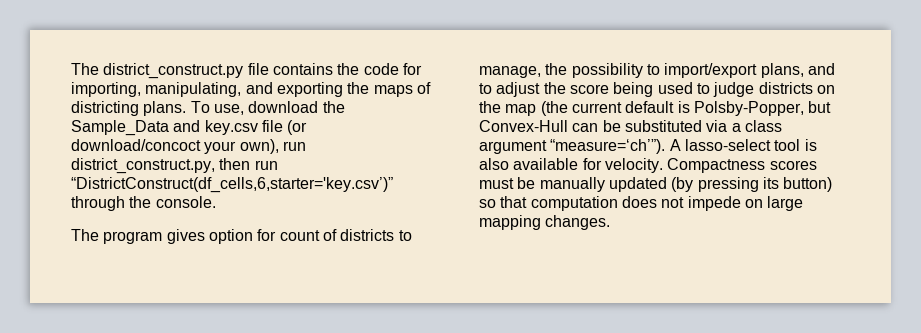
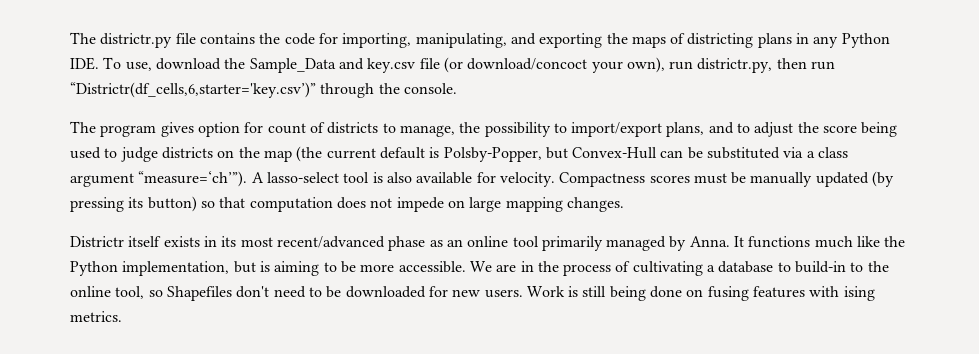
- The district_construct.py file contains the code for importing, manipulating, and exporting the maps of districting plans. To use, download the Sample_Data and key.csv file (or download/concoct your own), run district_construct.py, then run “DistrictConstruct(df_cells,6,starter='key.csv’)” through the console.
+ The districtr.py file contains the code for importing, manipulating, and exporting the maps of districting plans in any Python IDE. To use, download the Sample_Data and key.csv file (or download/concoct your own), run districtr.py, then run “Districtr(df_cells,6,starter='key.csv’)” through the console.
+ Districtr itself exists in its most recent/advanced phase as an online tool primarily managed by Anna. It functions much like the Python implementation, but is aiming to be more accessible. We are in the process of cultivating a database to build-in to the online tool, so Shapefiles don't need to be downloaded for new users. Work is still being done on fusing features with ising metrics.

